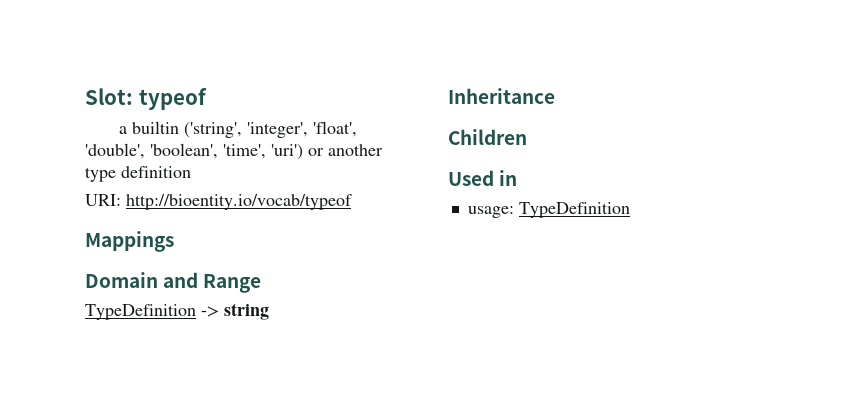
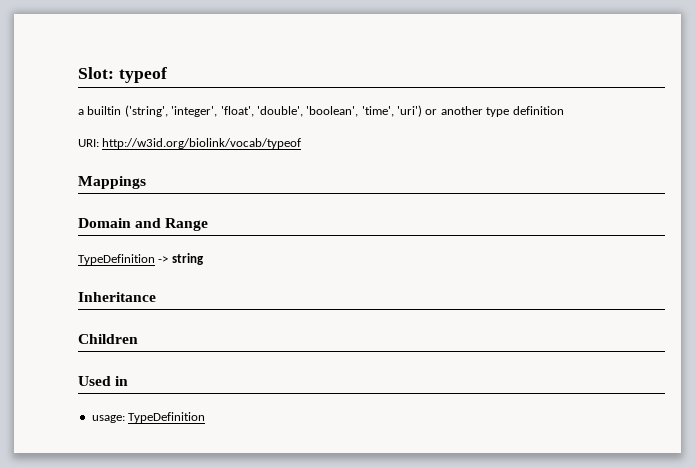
- URI: http://bioentity.io/vocab/typeof
+ URI: http://w3id.org/biolink/vocab/typeof

